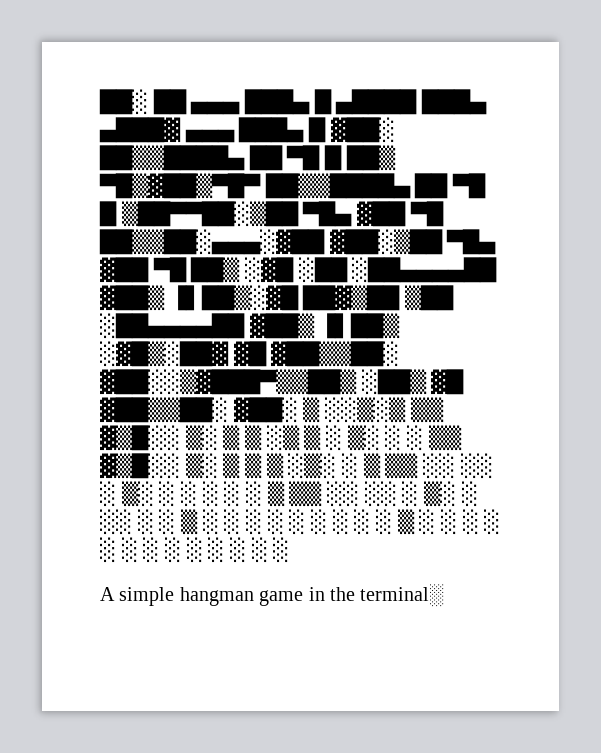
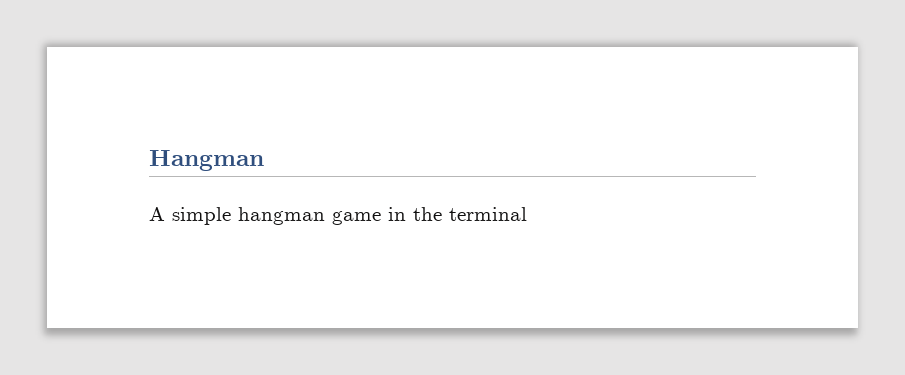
- ██░ ██ ▄▄▄ ███▄ █ ▄████ ███▄ ▄███▓ ▄▄▄ ███▄ █ ▓██░ ██▒▒████▄ ██ ▀█ █ ██▒ ▀█▒▓██▒▀█▀ ██▒▒████▄ ██ ▀█ █ ▒██▀▀██░▒██ ▀█▄ ▓██ ▀█ ██▒▒██░▄▄▄░▓██ ▓██░▒██ ▀█▄ ▓██ ▀█ ██▒ ░▓█ ░██ ░██▄▄▄▄██ ▓██▒ ▐▌██▒░▓█ ██▓▒██ ▒██ ░██▄▄▄▄██ ▓██▒ ▐▌██▒ ░▓█▒░██▓ ▓█ ▓██▒▒██░ ▓██░░▒▓███▀▒▒██▒ ░██▒ ▓█ ▓██▒▒██░ ▓██░ ▒ ░░▒░▒ ▒▒ ▓▒█░░ ▒░ ▒ ▒ ░▒ ▒ ░ ▒░ ░ ░ ▒▒ ▓▒█░░ ▒░ ▒ ▒ ▒ ░▒░ ░ ▒ ▒▒ ░░ ░░ ░ ▒░ ░ ░ ░ ░ ░ ▒ ▒▒ ░░ ░░ ░ ▒░ ░ ░░ ░ ░ ▒ ░ ░ ░ ░ ░ ░ ░ ░ ░ ▒ ░ ░ ░ ░ ░ ░ ░ ░ ░ ░ ░ ░ ░
+ Hangman
- A simple hangman game in the terminal░
+ A simple hangman game in the terminal

